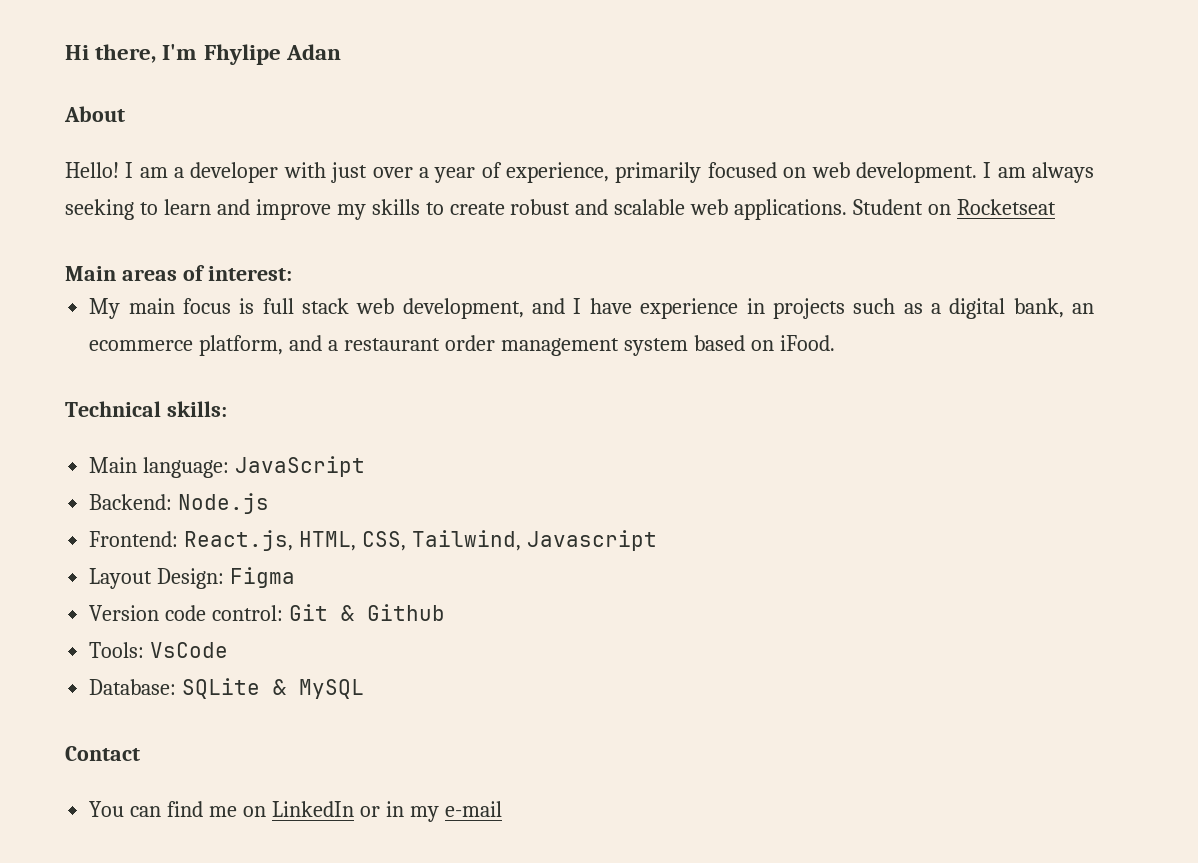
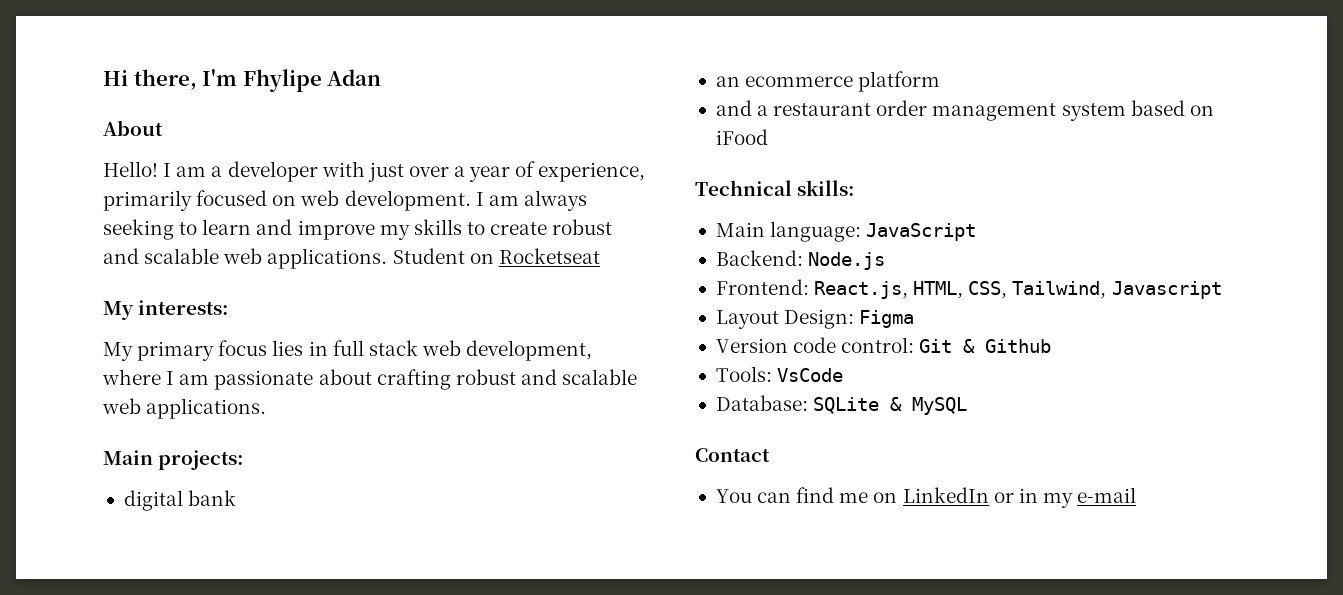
- Main areas of interest:
- My main focus is full stack web development, and I have experience in projects such as a digital bank, an ecommerce platform, and a restaurant order management system based on iFood.
+ My interests:
+ My primary focus lies in full stack web development, where I am passionate about crafting robust and scalable web applications.
+ Main projects:
+ digital bank
+ an ecommerce platform
+ and a restaurant order management system based on iFood

